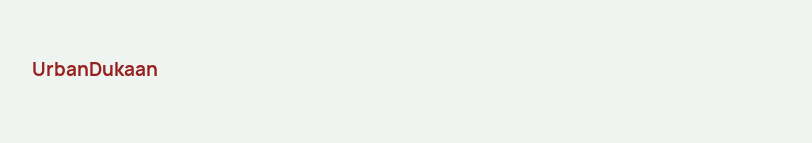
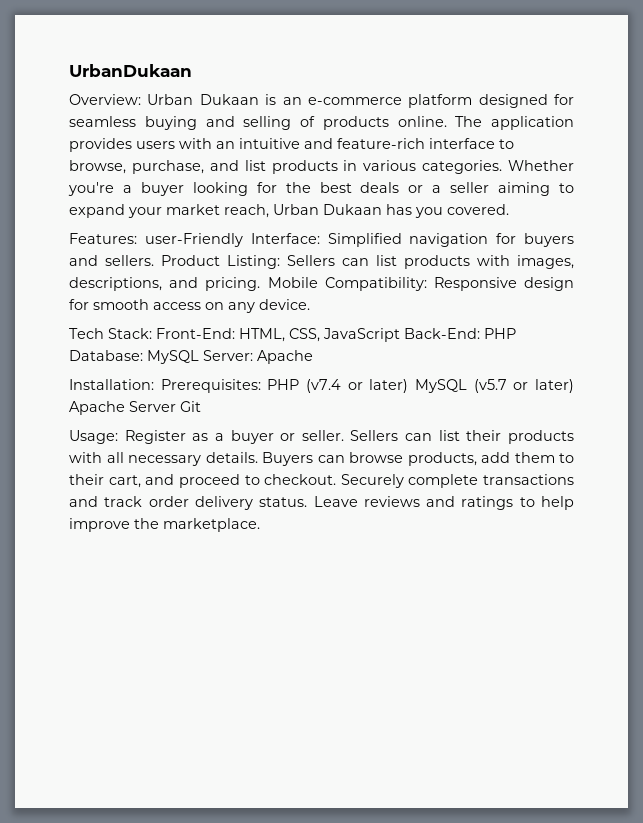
+ Overview: Urban Dukaan is an e-commerce platform designed for seamless buying and selling of products online. The application provides users with an intuitive and feature-rich interface to browse, purchase, and list products in various categories. Whether you're a buyer looking for the best deals or a seller aiming to expand your market reach, Urban Dukaan has you covered.
+ Features: user-Friendly Interface: Simplified navigation for buyers and sellers. Product Listing: Sellers can list products with images, descriptions, and pricing. Mobile Compatibility: Responsive design for smooth access on any device.
+ Tech Stack: Front-End: HTML, CSS, JavaScript Back-End: PHP Database: MySQL Server: Apache
+ Installation: Prerequisites: PHP (v7.4 or later) MySQL (v5.7 or later) Apache Server Git
+ Usage: Register as a buyer or seller. Sellers can list their products with all necessary details. Buyers can browse products, add them to their cart, and proceed to checkout. Securely complete transactions and track order delivery status. Leave reviews and ratings to help improve the marketplace.

